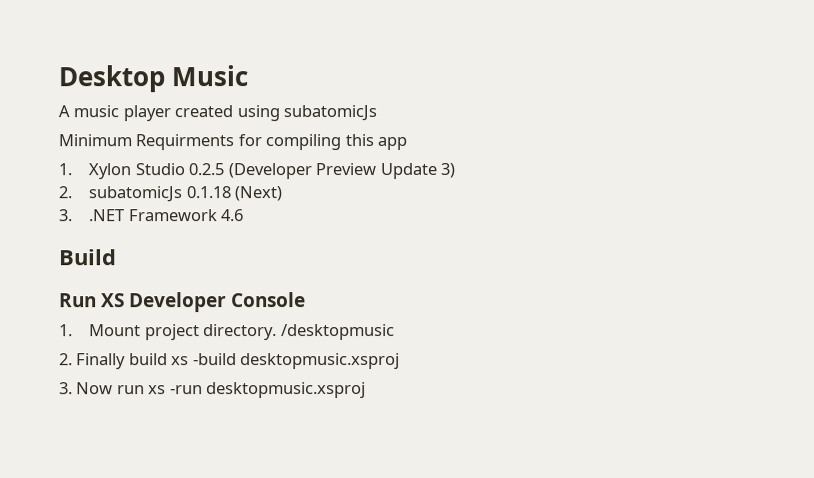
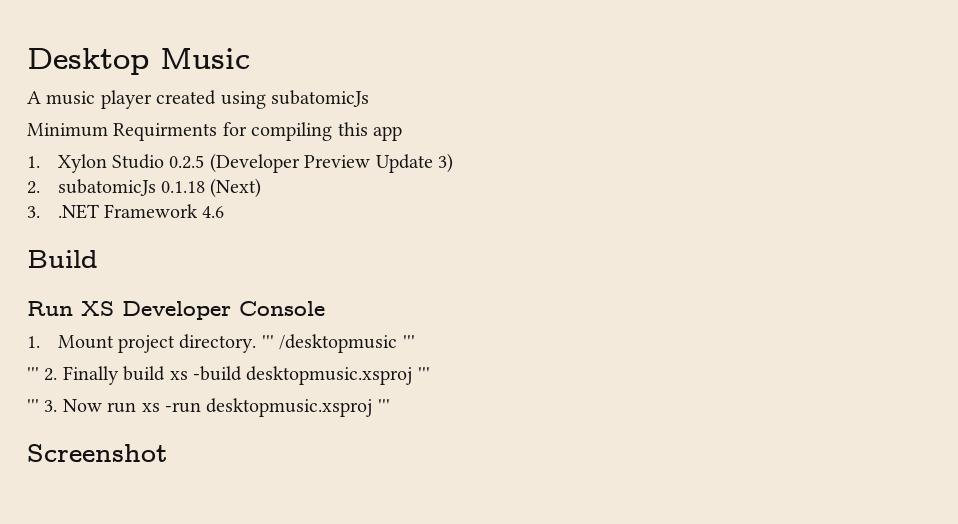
- /desktopmusic
- 2. Finally build xs -build desktopmusic.xsproj
- 3. Now run xs -run desktopmusic.xsproj
+ ''' /desktopmusic '''
+ ''' 2. Finally build xs -build desktopmusic.xsproj '''
+ ''' 3. Now run xs -run desktopmusic.xsproj '''
+ Screenshot

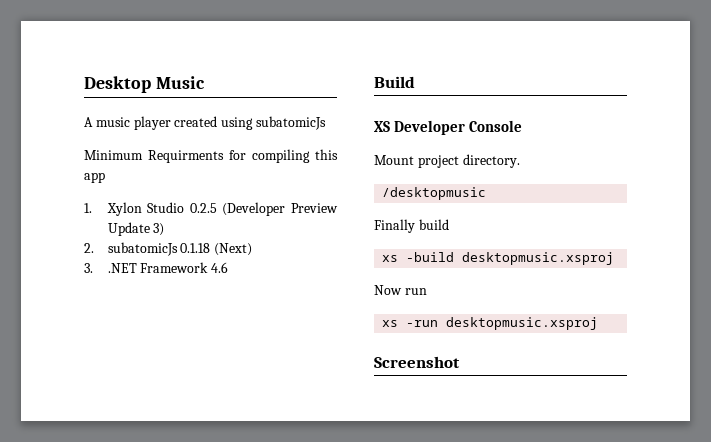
- Run XS Developer Console
+ XS Developer Console
- 1. Mount project directory. ''' /desktopmusic '''
- ''' 2. Finally build xs -build desktopmusic.xsproj '''
- ''' 3. Now run xs -run desktopmusic.xsproj '''
+ Mount project directory.
+ /desktopmusic
+ Finally build
+ xs -build desktopmusic.xsproj
+ Now run
+ xs -run desktopmusic.xsproj

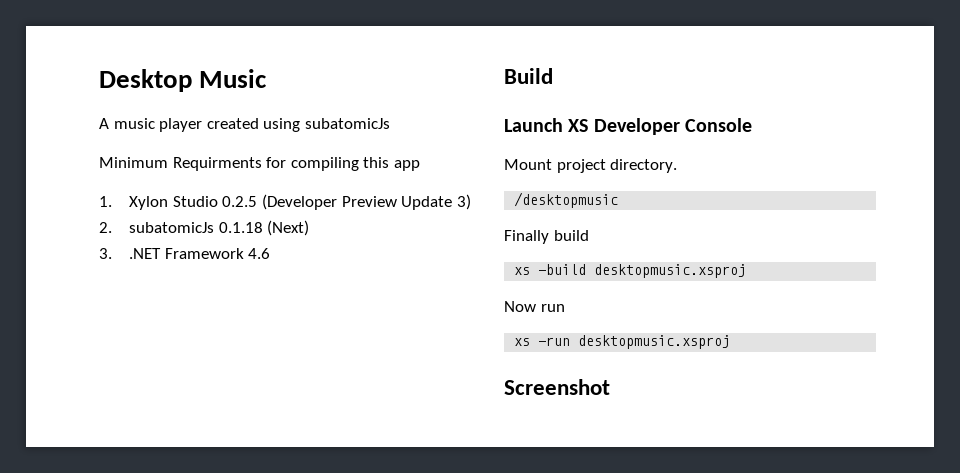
- XS Developer Console
+ Launch XS Developer Console

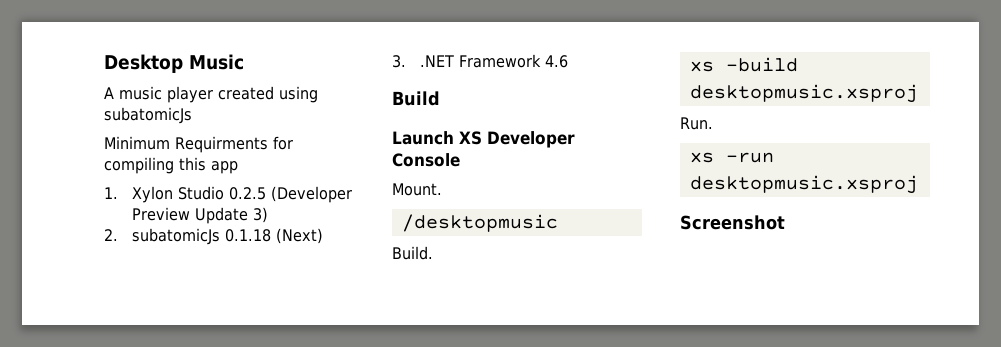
- Mount project directory.
+ Mount.
- Finally build
+ Build.
- Now run
+ Run.

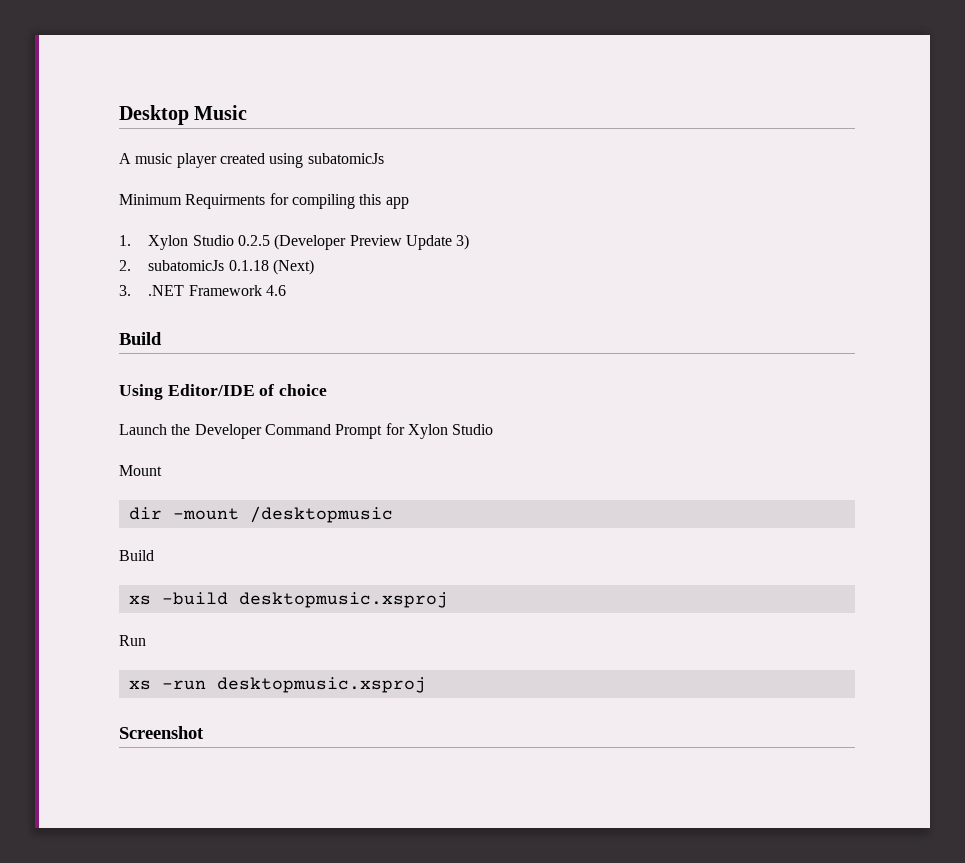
- Launch XS Developer Console
- Mount.
- /desktopmusic
- Build.
+ Using Editor/IDE of choice
+ Launch the Developer Command Prompt for Xylon Studio
+ Mount
+ dir -mount /desktopmusic
+ Build
- Run.
+ Run

